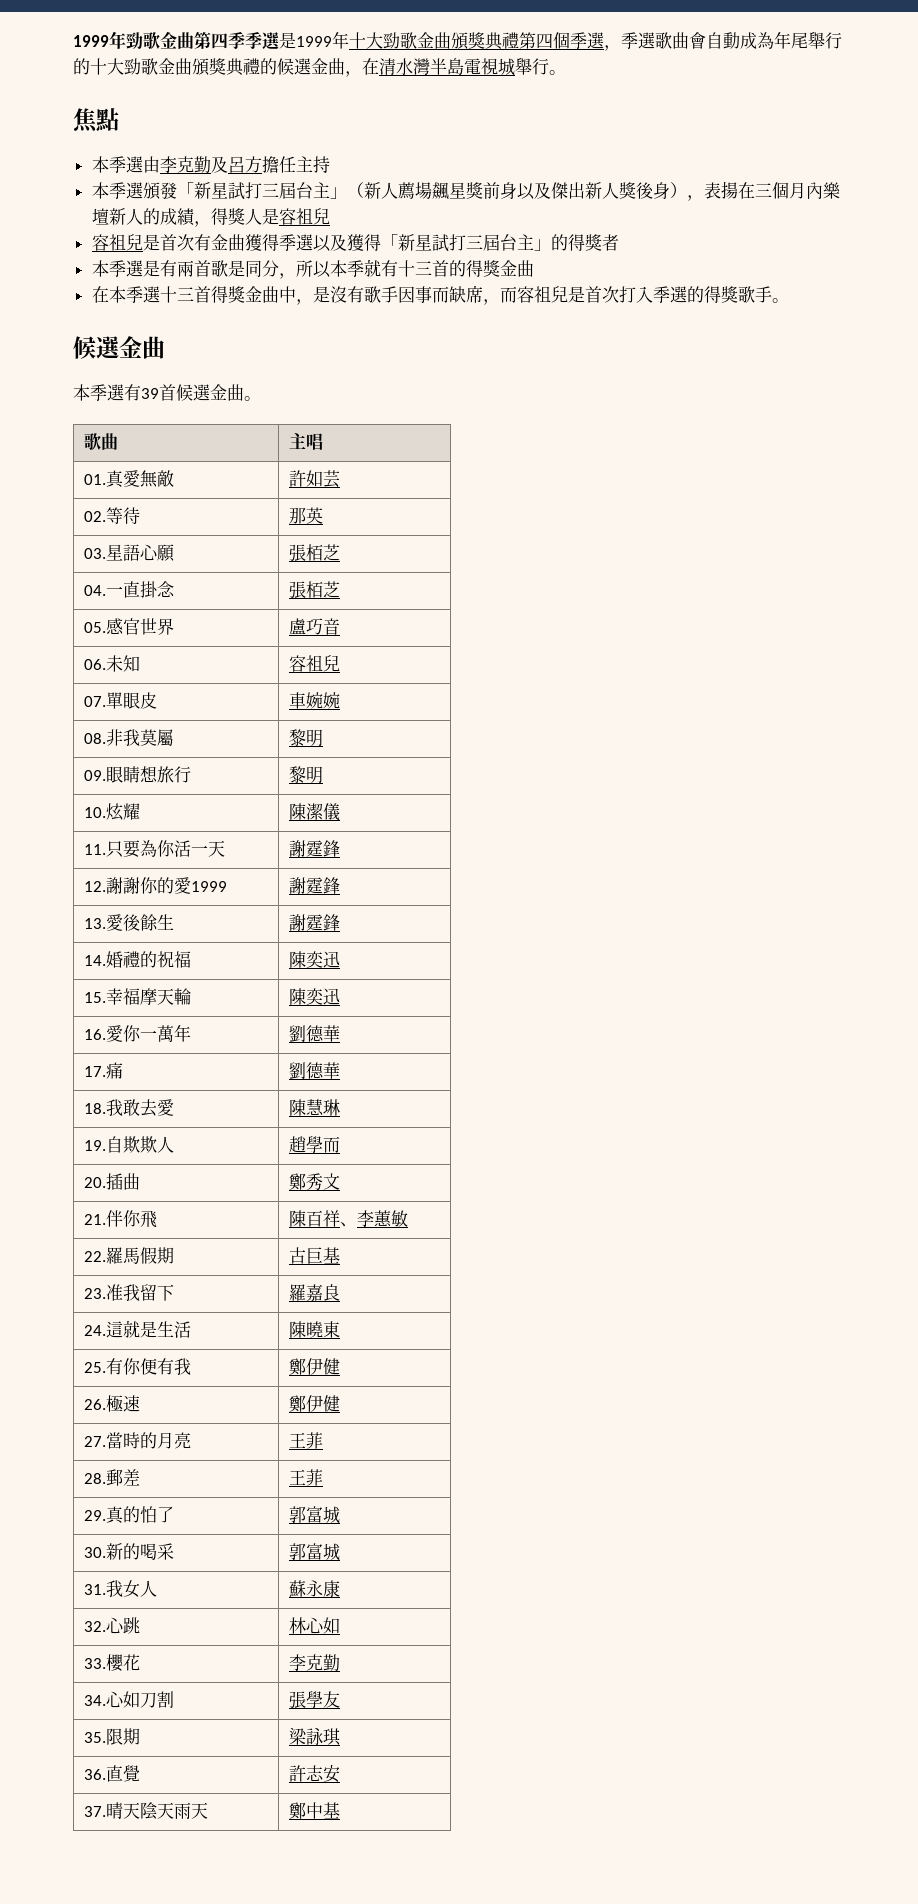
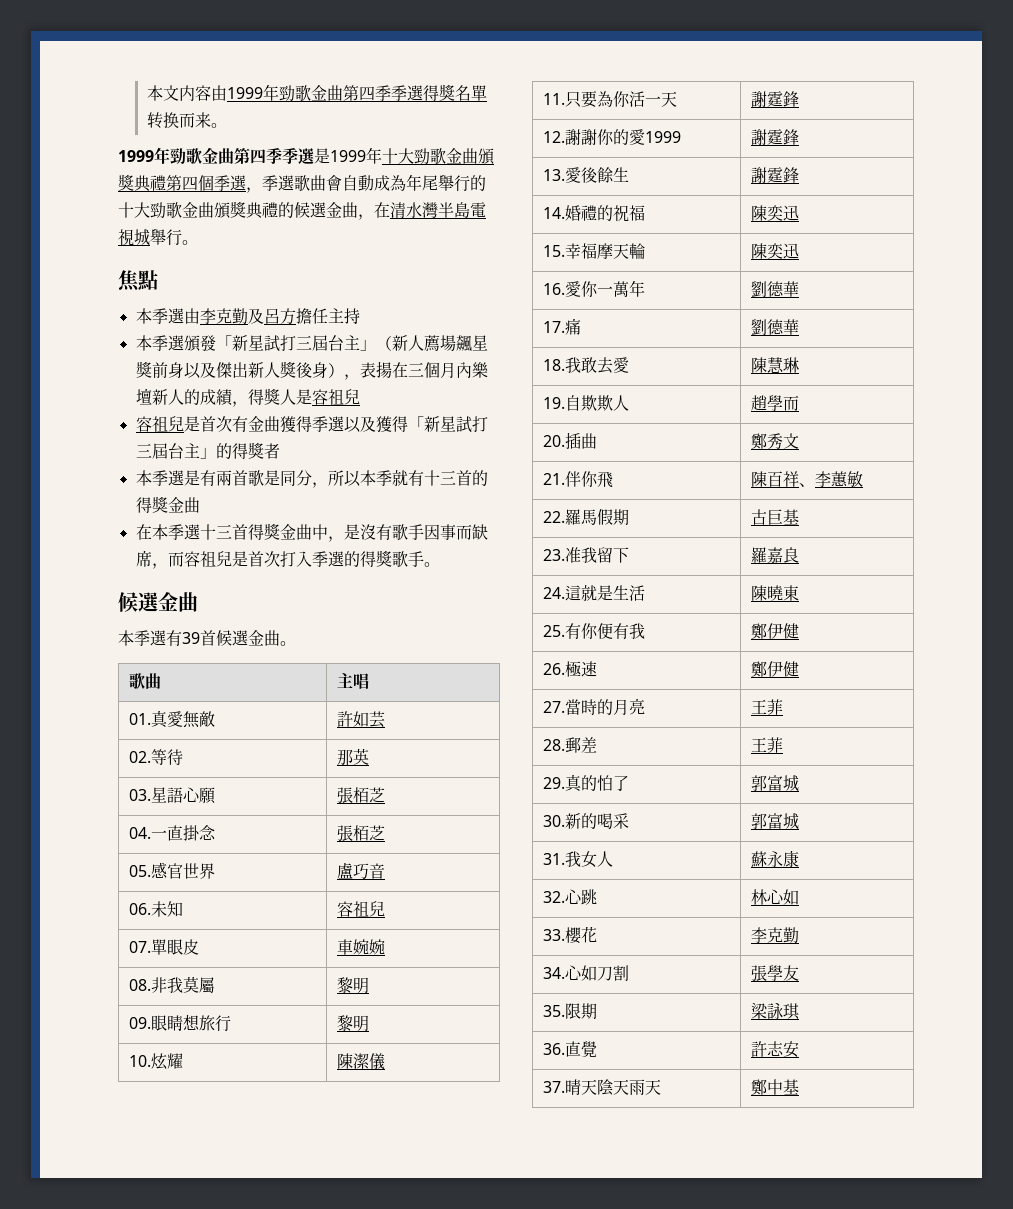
+ 本文内容由1999年勁歌金曲第四季季選得獎名單转换而来。

